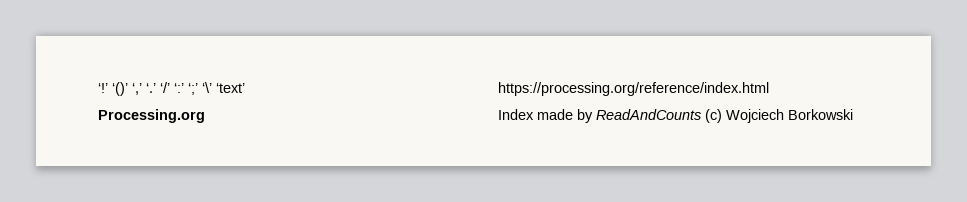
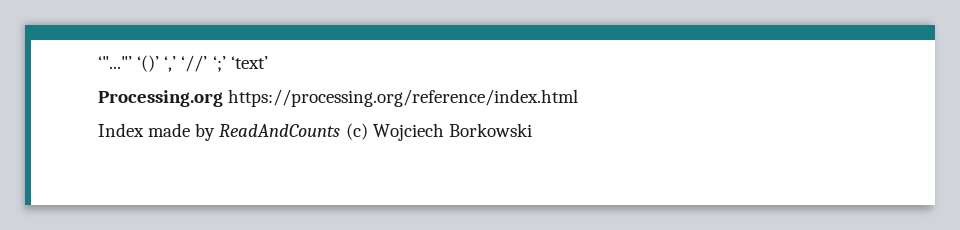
- ‘!’
+ ‘"..."’
- ‘()’ ‘,’ ‘.’ ‘/’ ‘:’ ‘;’ ‘\’ ‘text’
+ ‘()’ ‘,’ ‘//’ ‘;’ ‘text’

